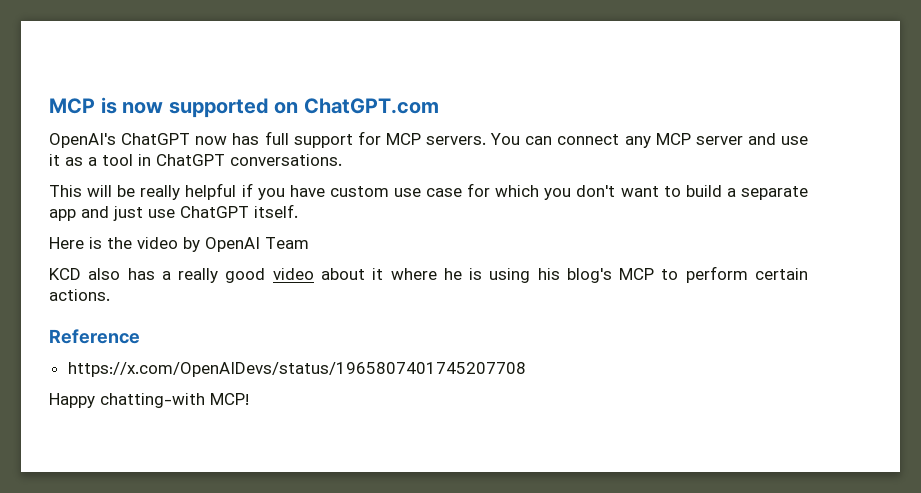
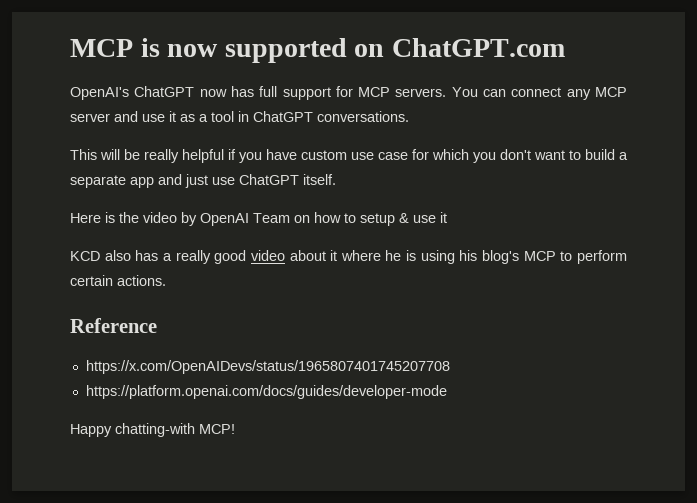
- Here is the video by OpenAI Team
+ Here is the video by OpenAI Team on how to setup & use it
+ https://platform.openai.com/docs/guides/developer-mode

